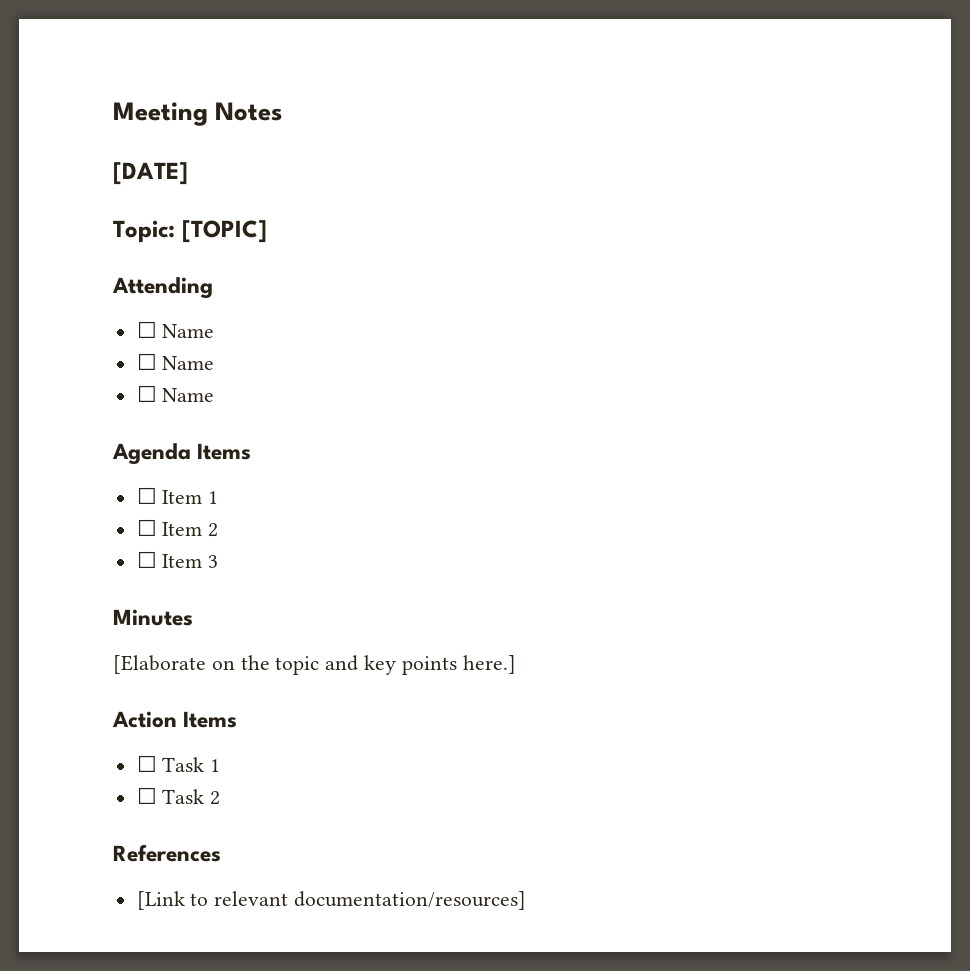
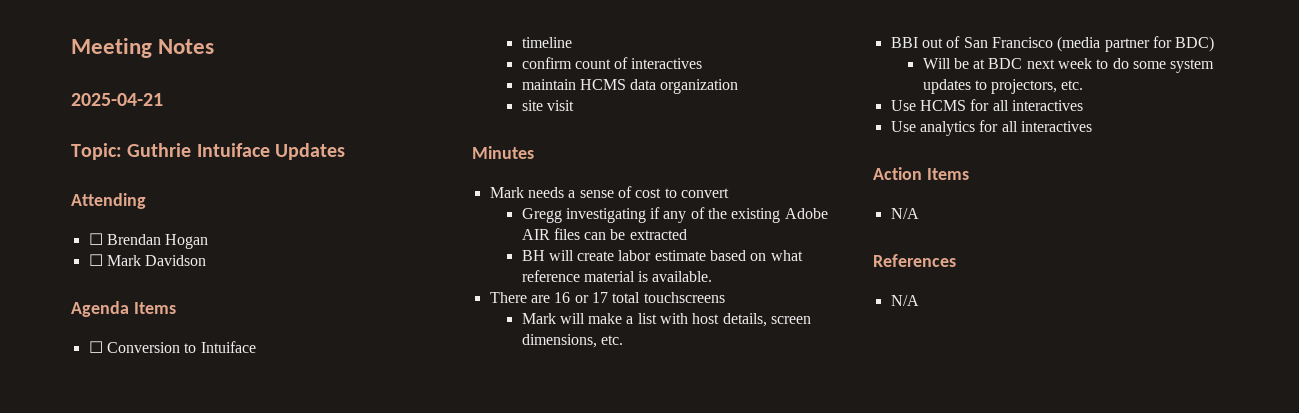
- [DATE]
+ 2025-04-21
- Topic: [TOPIC]
+ Topic: Guthrie Intuiface Updates
  Attending
- ☐ Name
- ☐ Name
- ☐ Name
+ ☐ Brendan Hogan
+ ☐ Mark Davidson
- ☐ Item 1
- ☐ Item 2
- ☐ Item 3
+ ☐ Conversion to Intuiface
+ timeline
+ confirm count of interactives
+ maintain HCMS data organization
+ site visit
  Minutes
- [Elaborate on the topic and key points here.]
+ Mark needs a sense of cost to convert
+ Gregg investigating if any of the existing Adobe AIR files can be extracted
+ BH will create labor estimate based on what reference material is available.
+ There are 16 or 17 total touchscreens
+ Mark will make a list with host details, screen dimensions, etc.
+ BBI out of San Francisco (media partner for BDC)
+ Will be at BDC next week to do some system updates to projectors, etc.
+ Use HCMS for all interactives
+ Use analytics for all interactives
  Action Items
- ☐ Task 1
- ☐ Task 2
+ N/A
  References
- [Link to relevant documentation/resources]
+ N/A

